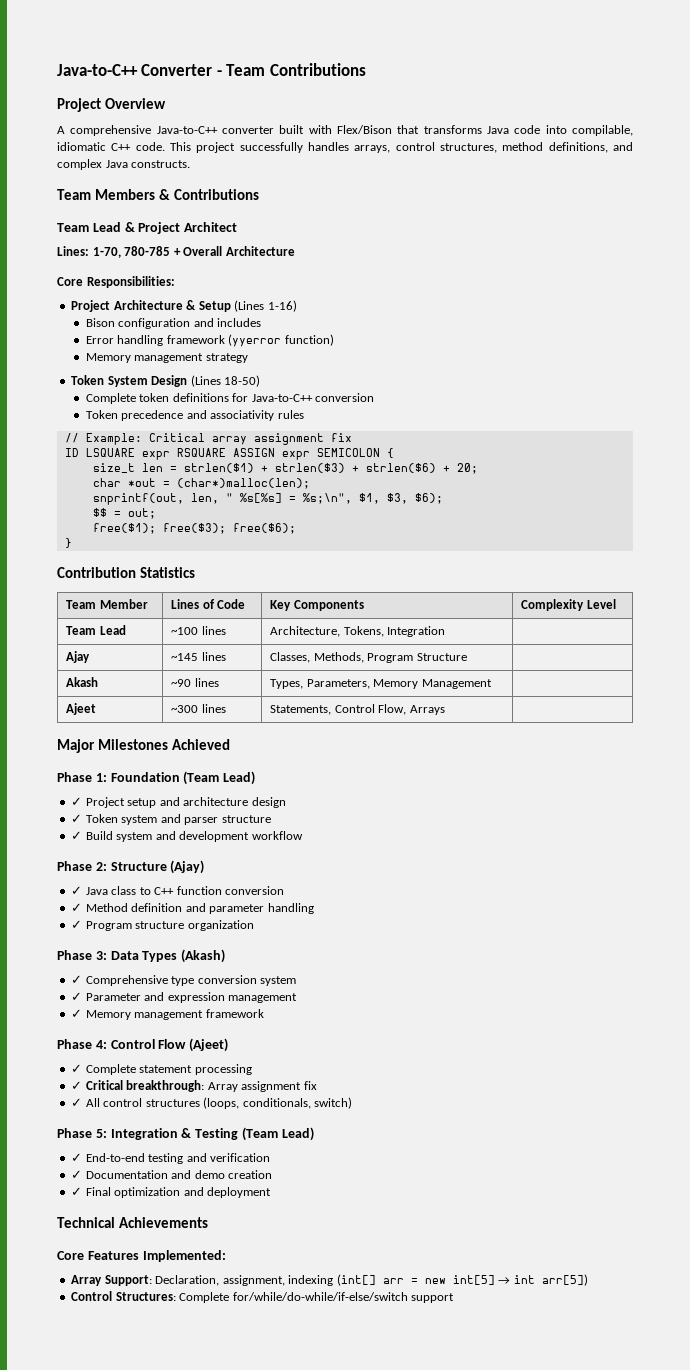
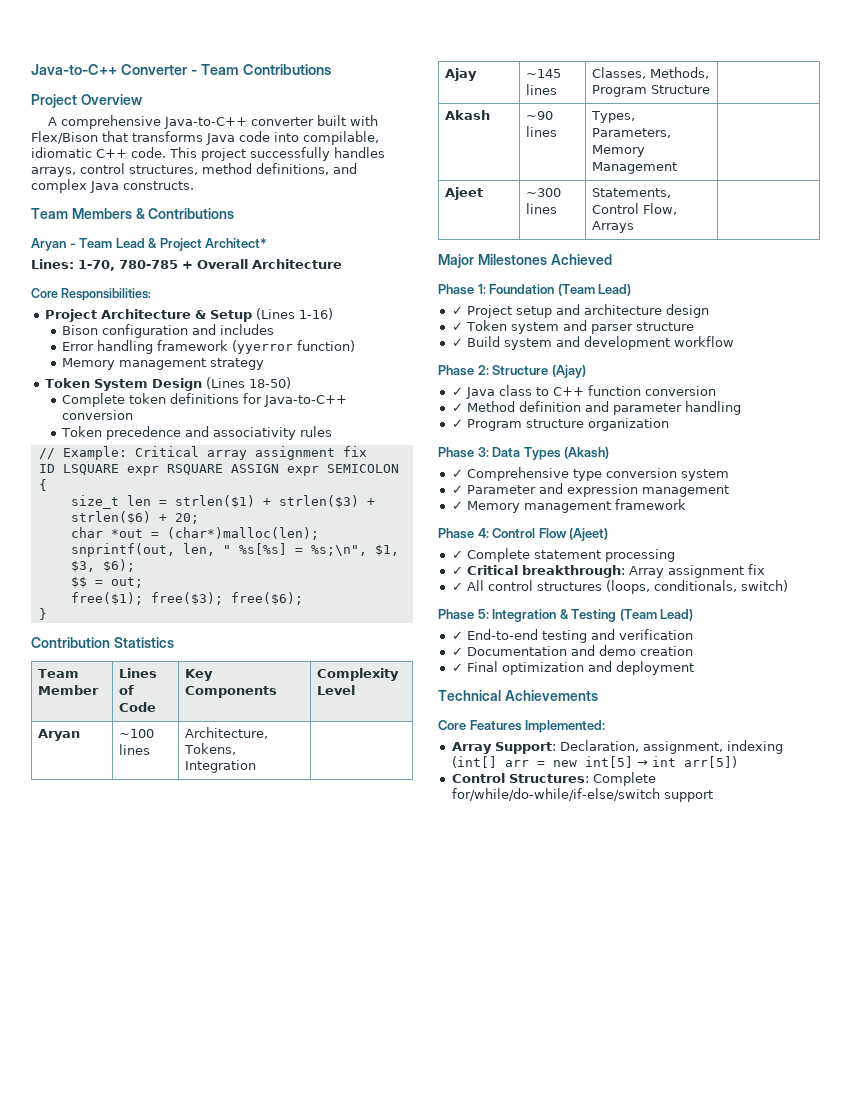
- Team Lead & Project Architect
+ Aryan - Team Lead & Project Architect*
- Team Lead | ~100 lines | Architecture, Tokens, Integration |
+ Aryan | ~100 lines | Architecture, Tokens, Integration |

